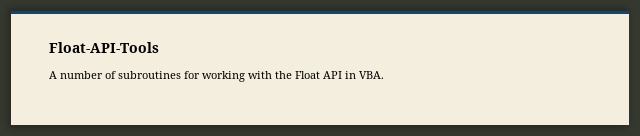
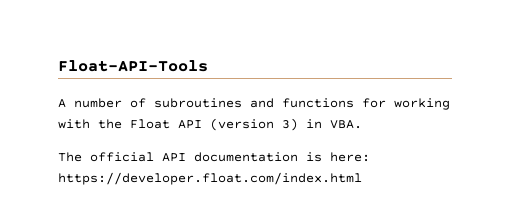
- A number of subroutines for working with the Float API in VBA.
+ A number of subroutines and functions for working with the Float API (version 3) in VBA.
+ The official API documentation is here: https://developer.float.com/index.html

